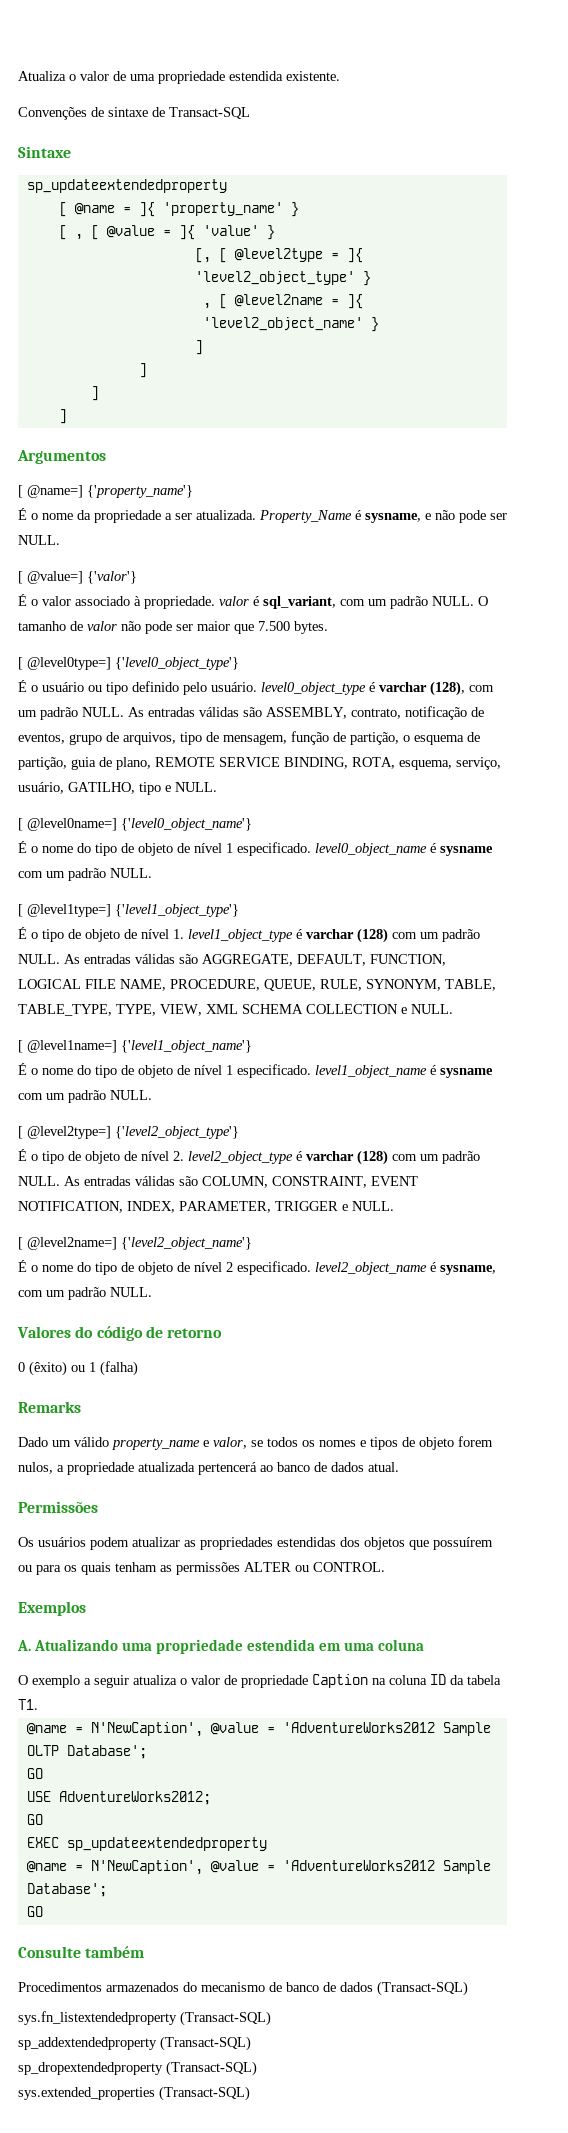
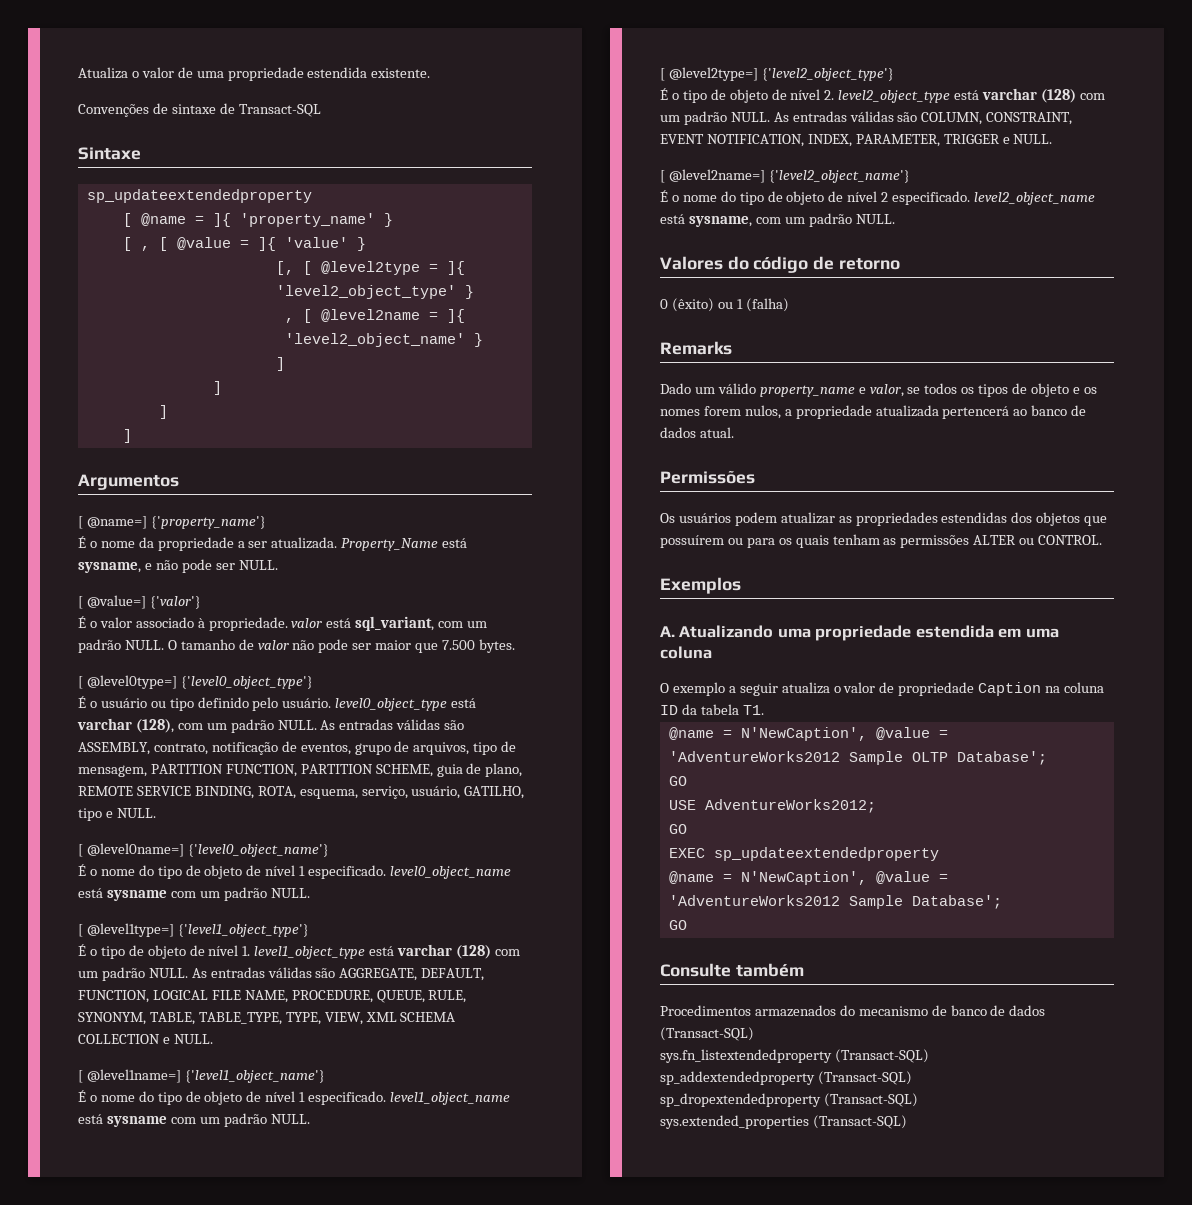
- Property_Name é sysname, e não pode ser NULL.
+ Property_Name está sysname, e não pode ser NULL.
- É o valor associado à propriedade. valor é sql_variant, com um padrão NULL.
+ É o valor associado à propriedade. valor está sql_variant, com um padrão NULL.
- É o usuário ou tipo definido pelo usuário. level0_object_type é varchar (128), com um padrão NULL.
+ É o usuário ou tipo definido pelo usuário. level0_object_type está varchar (128), com um padrão NULL.
- As entradas válidas são ASSEMBLY, contrato, notificação de eventos, grupo de arquivos, tipo de mensagem, função de partição, o esquema de partição, guia de plano, REMOTE SERVICE BINDING, ROTA, esquema, serviço, usuário, GATILHO, tipo e NULL.
+ As entradas válidas são ASSEMBLY, contrato, notificação de eventos, grupo de arquivos, tipo de mensagem, PARTITION FUNCTION, PARTITION SCHEME, guia de plano, REMOTE SERVICE BINDING, ROTA, esquema, serviço, usuário, GATILHO, tipo e NULL.
- É o nome do tipo de objeto de nível 1 especificado. level0_object_name é sysname com um padrão NULL.
+ É o nome do tipo de objeto de nível 1 especificado. level0_object_name está sysname com um padrão NULL.
- É o tipo de objeto de nível 1. level1_object_type é varchar (128) com um padrão NULL.
+ É o tipo de objeto de nível 1. level1_object_type está varchar (128) com um padrão NULL.
- É o nome do tipo de objeto de nível 1 especificado. level1_object_name é sysname com um padrão NULL.
+ É o nome do tipo de objeto de nível 1 especificado. level1_object_name está sysname com um padrão NULL.
- É o tipo de objeto de nível 2. level2_object_type é varchar (128) com um padrão NULL.
+ É o tipo de objeto de nível 2. level2_object_type está varchar (128) com um padrão NULL.
- É o nome do tipo de objeto de nível 2 especificado. level2_object_name é sysname, com um padrão NULL.
+ É o nome do tipo de objeto de nível 2 especificado. level2_object_name está sysname, com um padrão NULL.
- Dado um válido property_name e valor, se todos os nomes e tipos de objeto forem nulos, a propriedade atualizada pertencerá ao banco de dados atual.
+ Dado um válido property_name e valor, se todos os tipos de objeto e os nomes forem nulos, a propriedade atualizada pertencerá ao banco de dados atual.

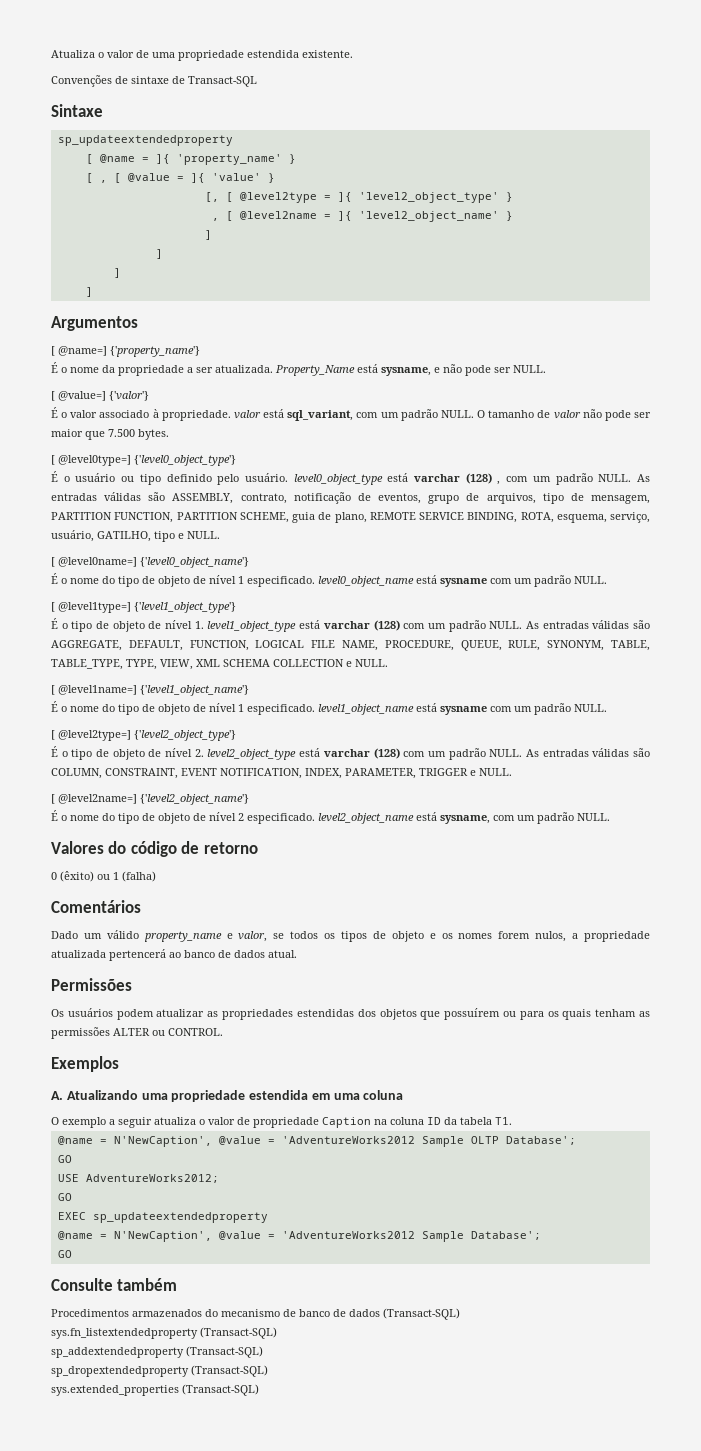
- É o usuário ou tipo definido pelo usuário. level0_object_type está varchar (128), com um padrão NULL.
+ É o usuário ou tipo definido pelo usuário. level0_object_type está varchar (128) , com um padrão NULL.
- Remarks
+ Comentários

